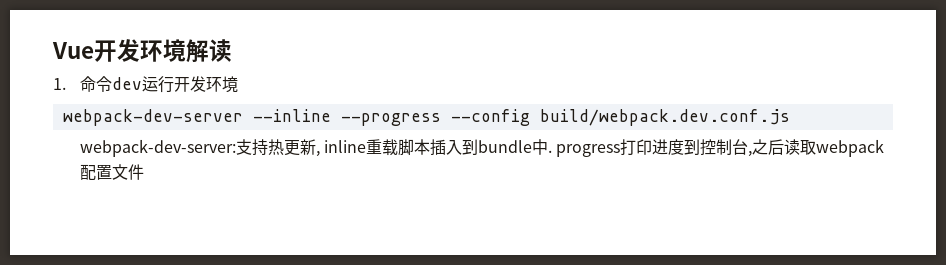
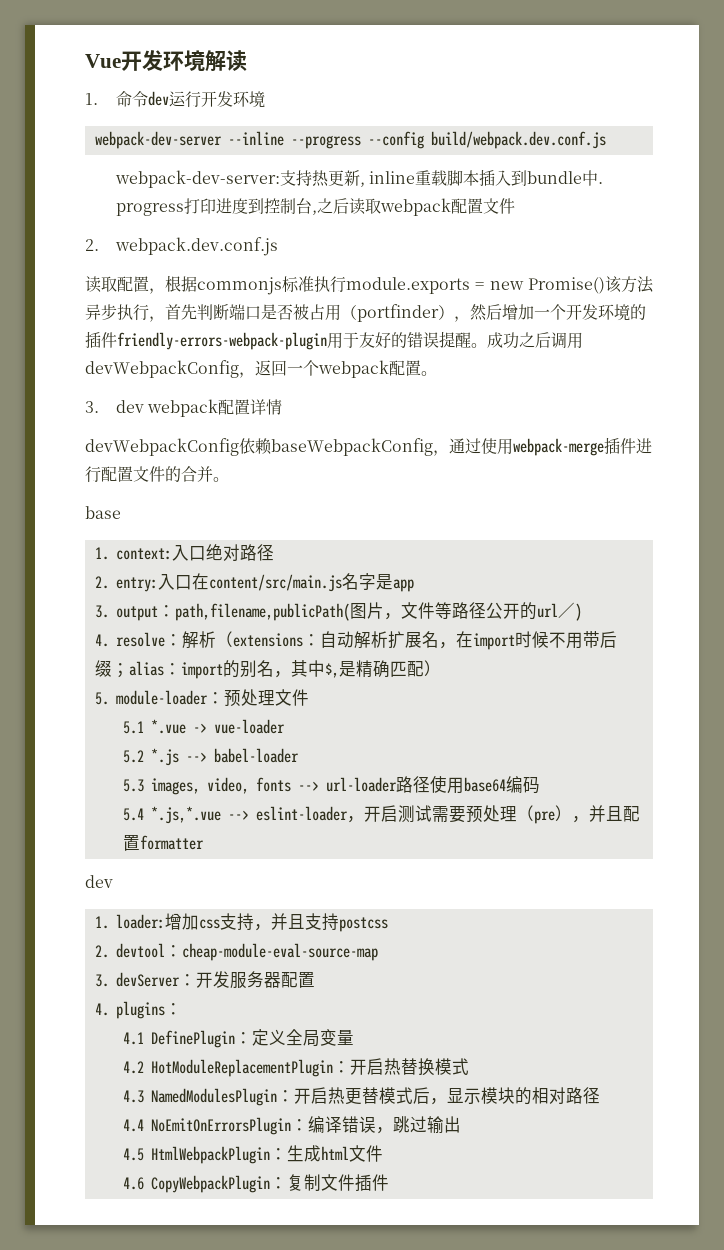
+ 2. webpack.dev.conf.js
+ 读取配置，根据commonjs标准执行module.exports = new Promise()该方法异步执行，首先判断端口是否被占用（portfinder），然后增加一个开发环境的插件friendly-errors-webpack-plugin用于友好的错误提醒。成功之后调用devWebpackConfig，返回一个webpack配置。
+ 3. dev webpack配置详情
+ devWebpackConfig依赖baseWebpackConfig，通过使用webpack-merge插件进行配置文件的合并。
+ base
+ 1. context:入口绝对路径
+ 2. entry:入口在content/src/main.js名字是app
+ 3. output：path,filename,publicPath(图片，文件等路径公开的url／)
+ 4. resolve：解析（extensions：自动解析扩展名，在import时候不用带后缀；alias：import的别名，其中$,是精确匹配）
+ 5. module-loader：预处理文件
+ 5.1 *.vue -> vue-loader
+ 5.2 *.js --> babel-loader
+ 5.3 images, video, fonts --> url-loader路径使用base64编码
+ 5.4 *.js,*.vue --> eslint-loader，开启测试需要预处理（pre），并且配置formatter
+ dev
+ 1. loader:增加css支持，并且支持postcss
+ 2. devtool：cheap-module-eval-source-map
+ 3. devServer：开发服务器配置
+ 4. plugins：
+ 4.1 DefinePlugin：定义全局变量
+ 4.2 HotModuleReplacementPlugin：开启热替换模式
+ 4.3 NamedModulesPlugin：开启热更替模式后，显示模块的相对路径
+ 4.4 NoEmitOnErrorsPlugin：编译错误，跳过输出
+ 4.5 HtmlWebpackPlugin：生成html文件
+ 4.6 CopyWebpackPlugin：复制文件插件

